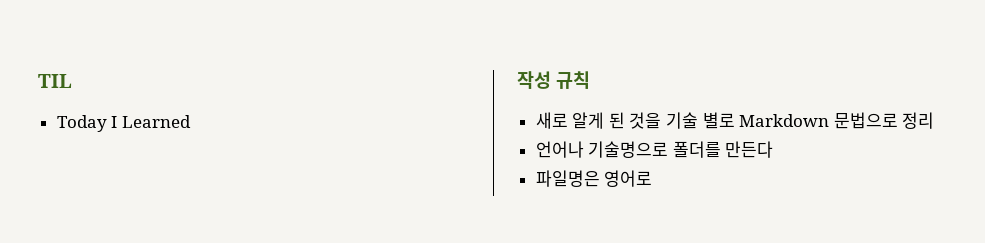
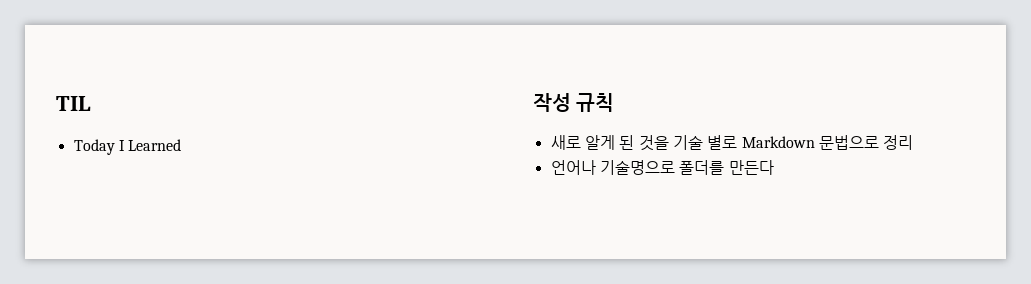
- 파일명은 영어로

